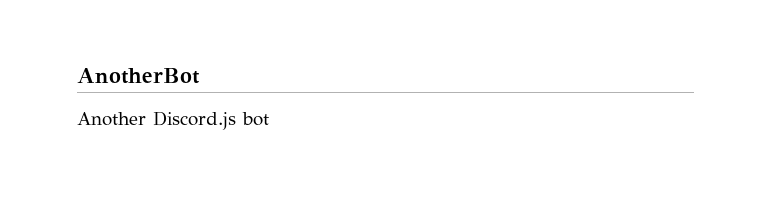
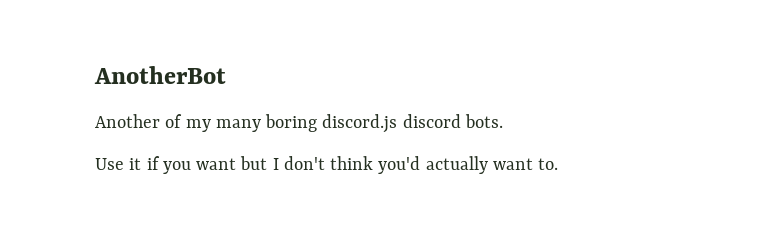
- Another Discord.js bot
+ Another of my many boring discord.js discord bots.
+ Use it if you want but I don't think you'd actually want to.

